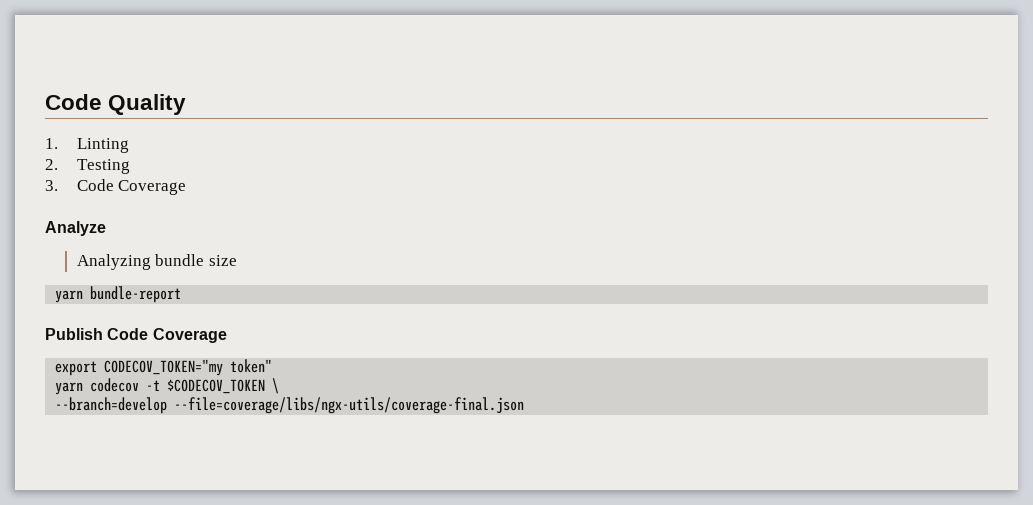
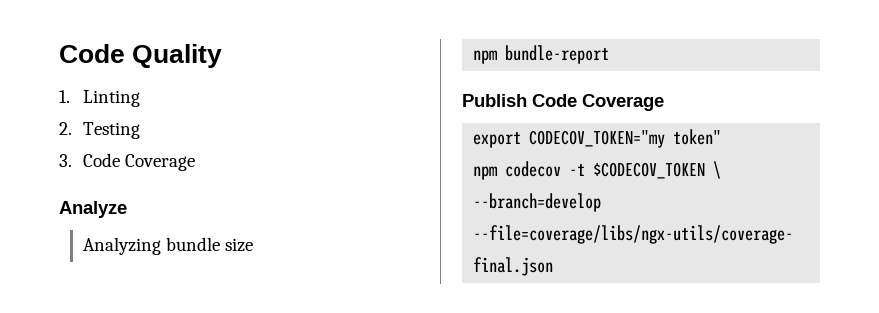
- yarn bundle-report
+ npm bundle-report
- yarn codecov -t $CODECOV_TOKEN \
+ npm codecov -t $CODECOV_TOKEN \

